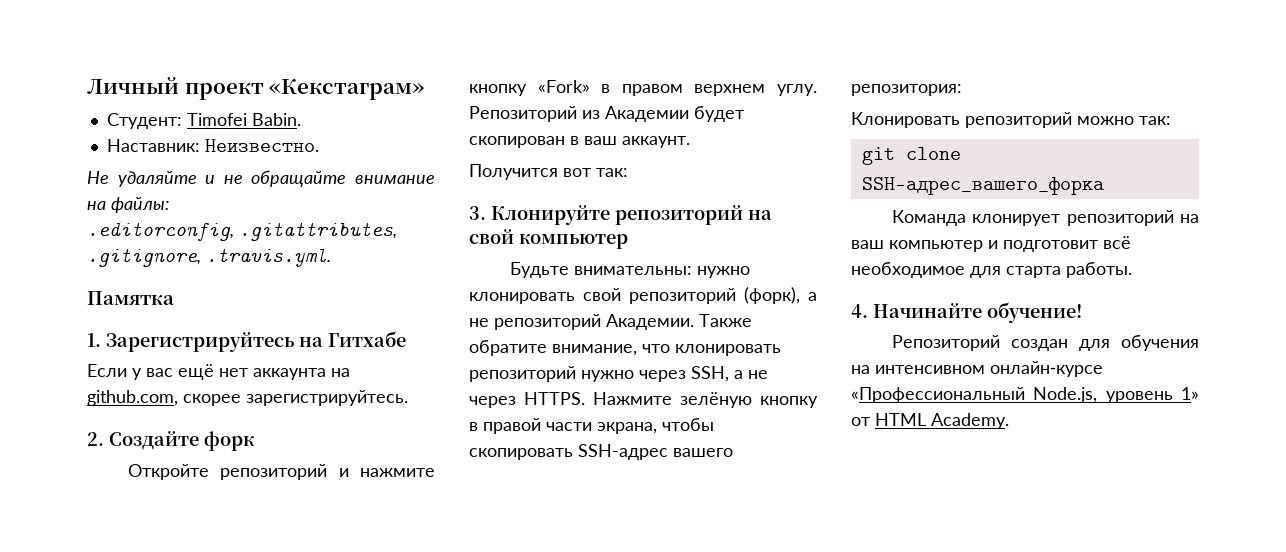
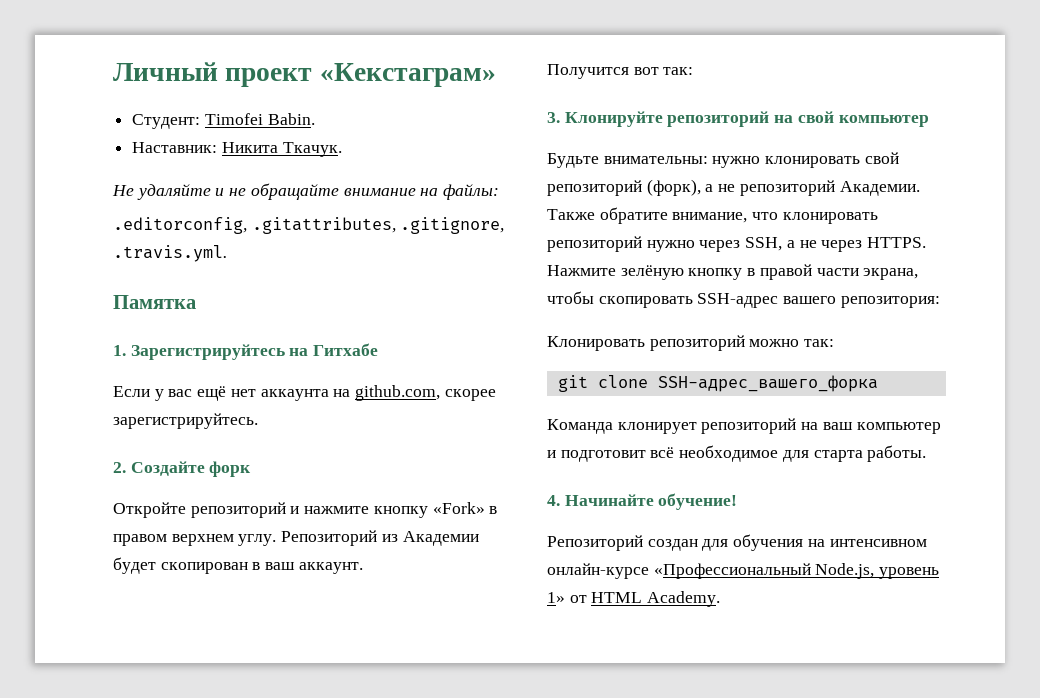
- Наставник: Неизвестно.
+ Наставник: Никита Ткачук.

